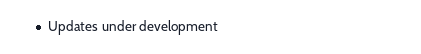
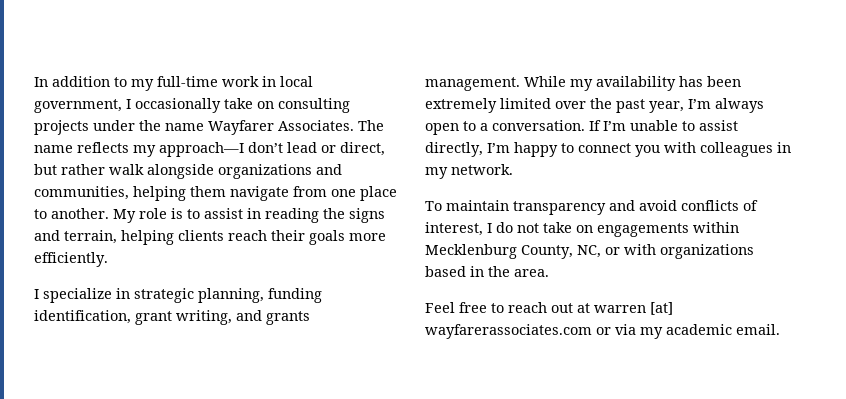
- Updates under development
+ In addition to my full-time work in local government, I occasionally take on consulting projects under the name Wayfarer Associates. The name reflects my approach—I don’t lead or direct, but rather walk alongside organizations and communities, helping them navigate from one place to another. My role is to assist in reading the signs and terrain, helping clients reach their goals more efficiently.
+ I specialize in strategic planning, funding identification, grant writing, and grants management. While my availability has been extremely limited over the past year, I’m always open to a conversation. If I’m unable to assist directly, I’m happy to connect you with colleagues in my network.
+ To maintain transparency and avoid conflicts of interest, I do not take on engagements within Mecklenburg County, NC, or with organizations based in the area.
+ Feel free to reach out at warren [at] wayfarerassociates.com or via my academic email.

